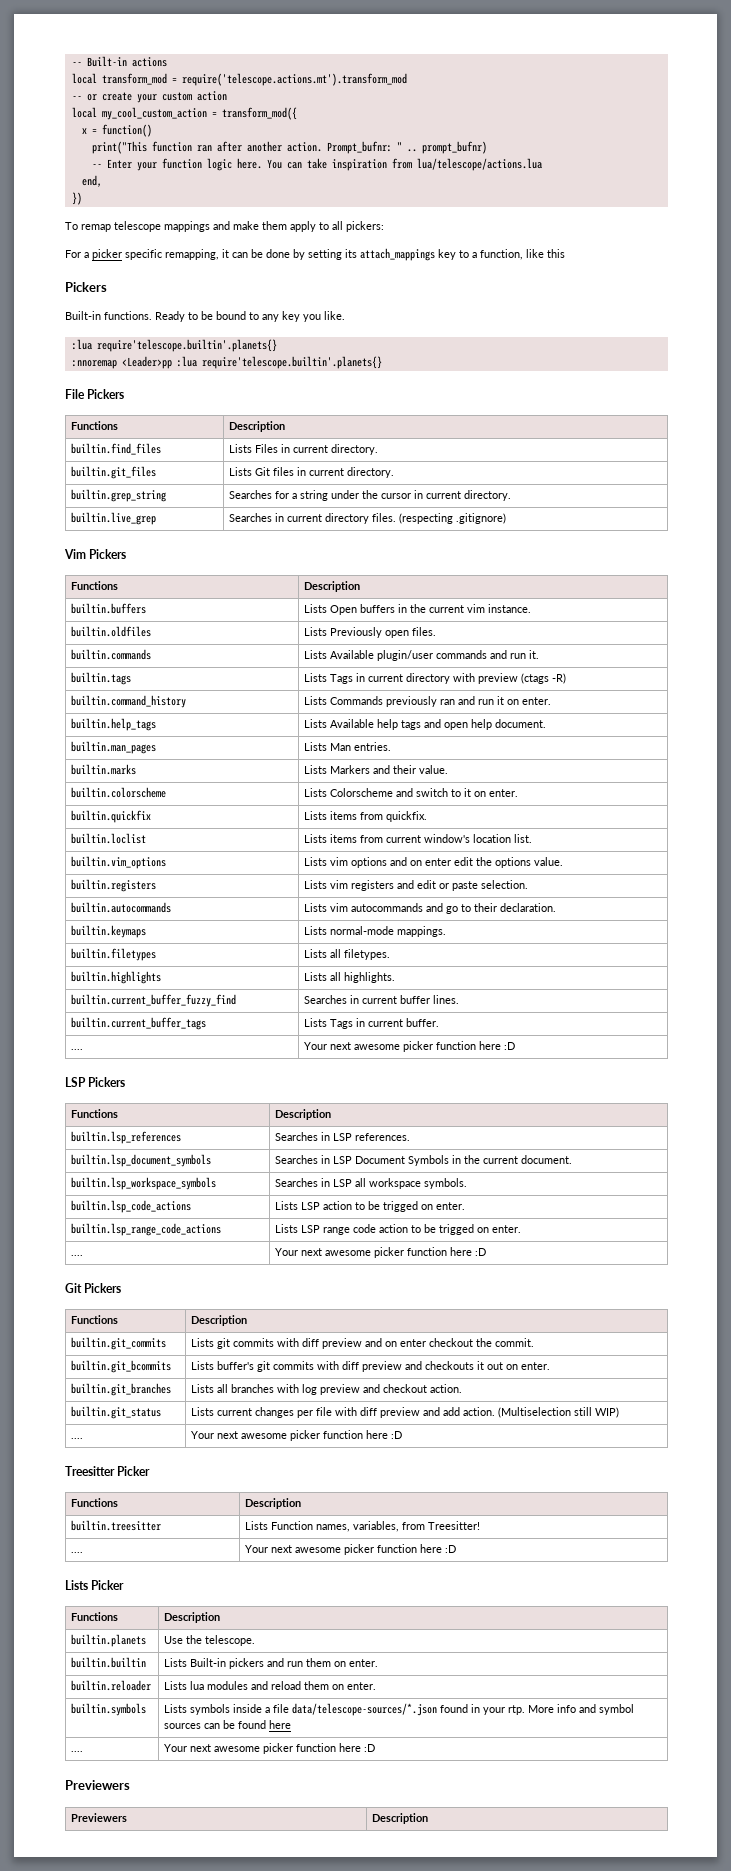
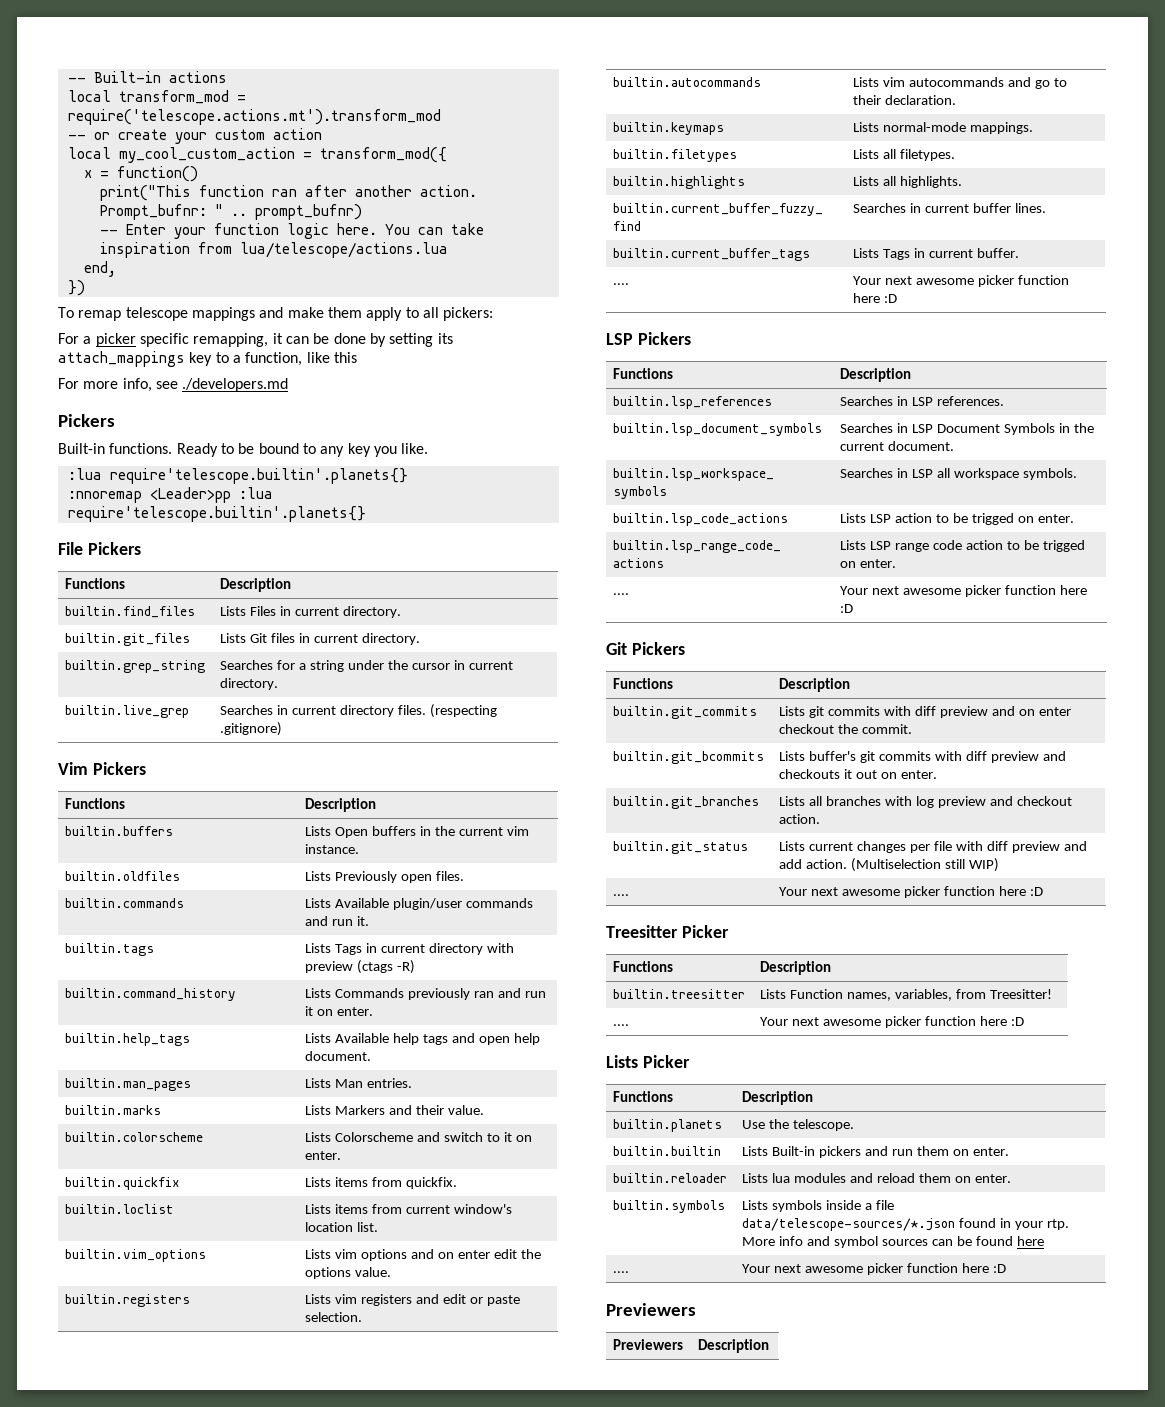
+ For more info, see ./developers.md

